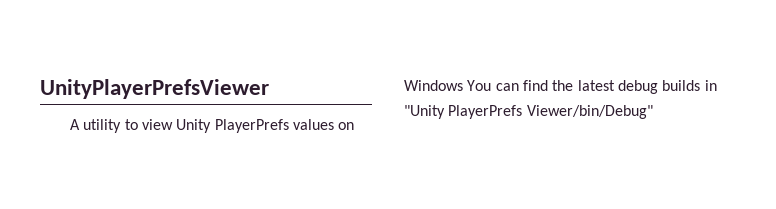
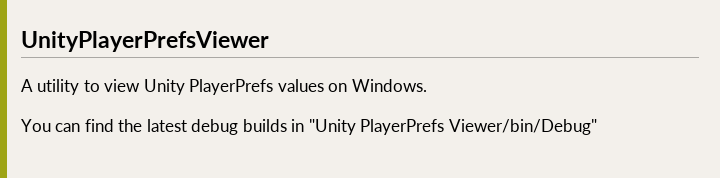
- A utility to view Unity PlayerPrefs values on Windows You can find the latest debug builds in "Unity PlayerPrefs Viewer/bin/Debug"
+ A utility to view Unity PlayerPrefs values on Windows.
+ You can find the latest debug builds in "Unity PlayerPrefs Viewer/bin/Debug"

